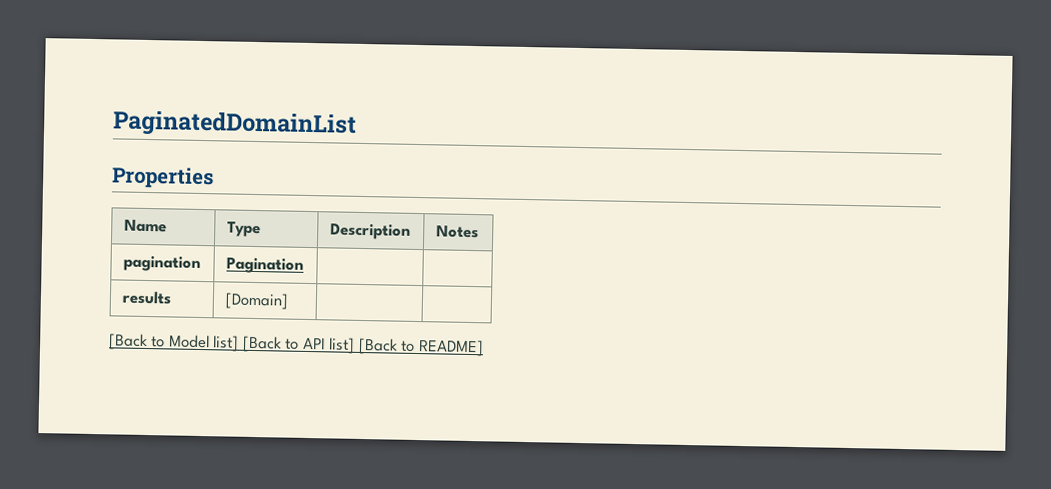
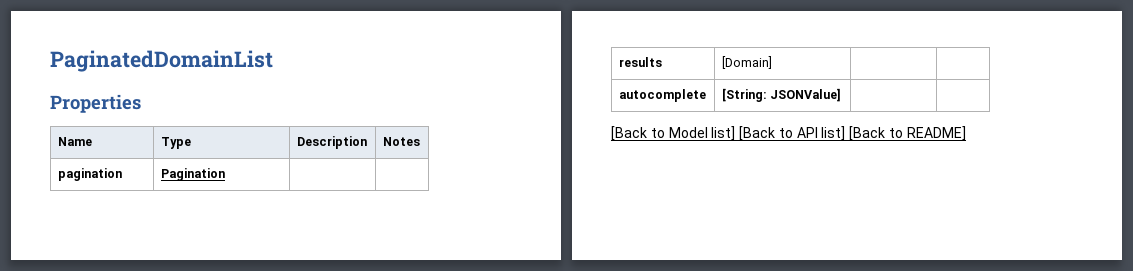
+ autocomplete | [String: JSONValue] | |

